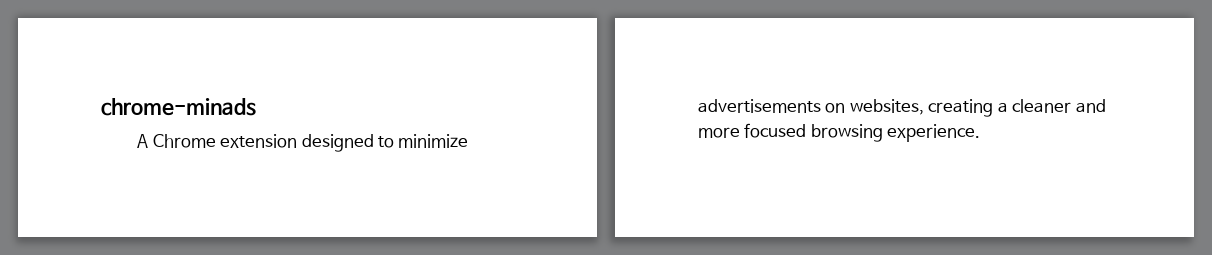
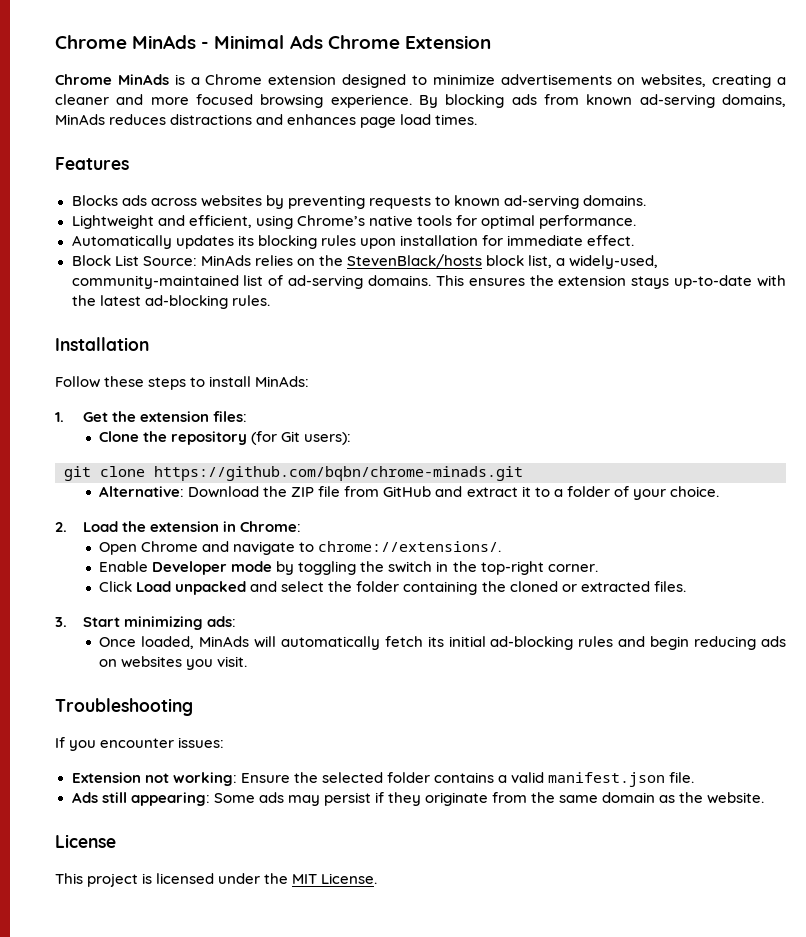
- chrome-minads
- A Chrome extension designed to minimize advertisements on websites, creating a cleaner and more focused browsing experience.
+ Chrome MinAds - Minimal Ads Chrome Extension
+ Chrome MinAds is a Chrome extension designed to minimize advertisements on websites, creating a cleaner and more focused browsing experience.
+ By blocking ads from known ad-serving domains, MinAds reduces distractions and enhances page load times.
+ Features
+ Blocks ads across websites by preventing requests to known ad-serving domains.
+ Lightweight and efficient, using Chrome’s native tools for optimal performance.
+ Automatically updates its blocking rules upon installation for immediate effect.
+ Block List Source: MinAds relies on the StevenBlack/hosts block list, a widely-used, community-maintained list of ad-serving domains. This ensures the extension stays up-to-date with the latest ad-blocking rules.
+ Installation
+ Follow these steps to install MinAds:
+ 1. Get the extension files:
+ Clone the repository (for Git users):
+ git clone https://github.com/bqbn/chrome-minads.git
+ Alternative: Download the ZIP file from GitHub and extract it to a folder of your choice.
+ 2. Load the extension in Chrome:
+ Open Chrome and navigate to chrome://extensions/.
+ Enable Developer mode by toggling the switch in the top-right corner.
+ Click Load unpacked and select the folder containing the cloned or extracted files.
+ 3. Start minimizing ads:
+ Once loaded, MinAds will automatically fetch its initial ad-blocking rules and begin reducing ads on websites you visit.
+ Troubleshooting
+ If you encounter issues:
+ Extension not working: Ensure the selected folder contains a valid manifest.json file.
+ Ads still appearing: Some ads may persist if they originate from the same domain as the website.
+ License
+ This project is licensed under the MIT License.

